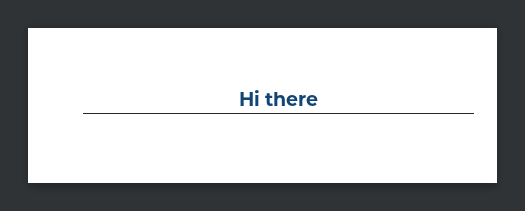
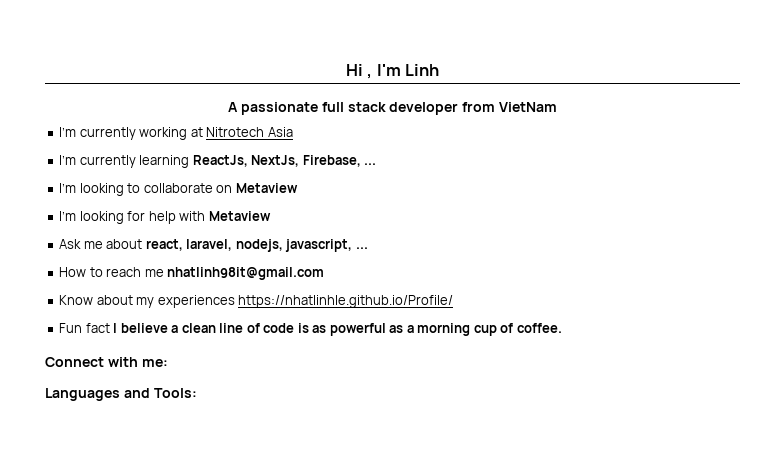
- Hi there
+ Hi , I'm Linh
+ A passionate full stack developer from VietNam
+ I’m currently working at Nitrotech Asia
+ I’m currently learning ReactJs, NextJs, Firebase, ...
+ I’m looking to collaborate on Metaview
+ I’m looking for help with Metaview
+ Ask me about react, laravel, nodejs, javascript, ...
+ How to reach me nhatlinh98it@gmail.com
+ Know about my experiences https://nhatlinhle.github.io/Profile/
+ Fun fact I believe a clean line of code is as powerful as a morning cup of coffee.
+ Connect with me:
+ Languages and Tools:

